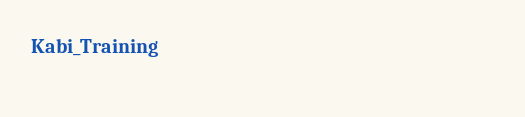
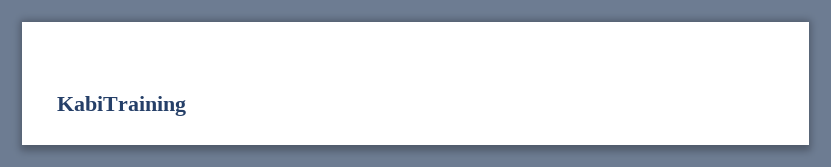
- Kabi_Training
+ KabiTraining

